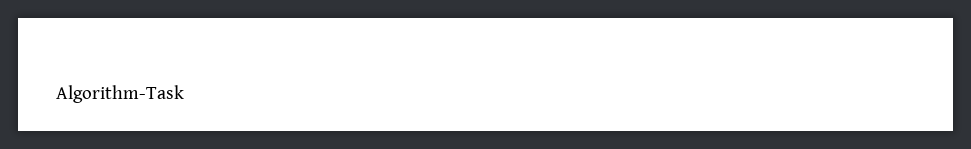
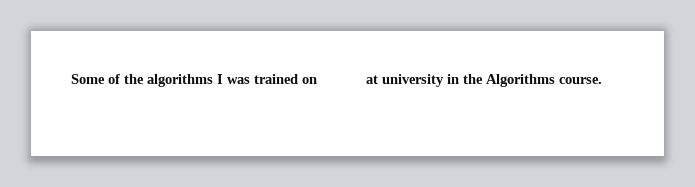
- Algorithm-Task
+ Some of the algorithms I was trained on at university in the Algorithms course.

